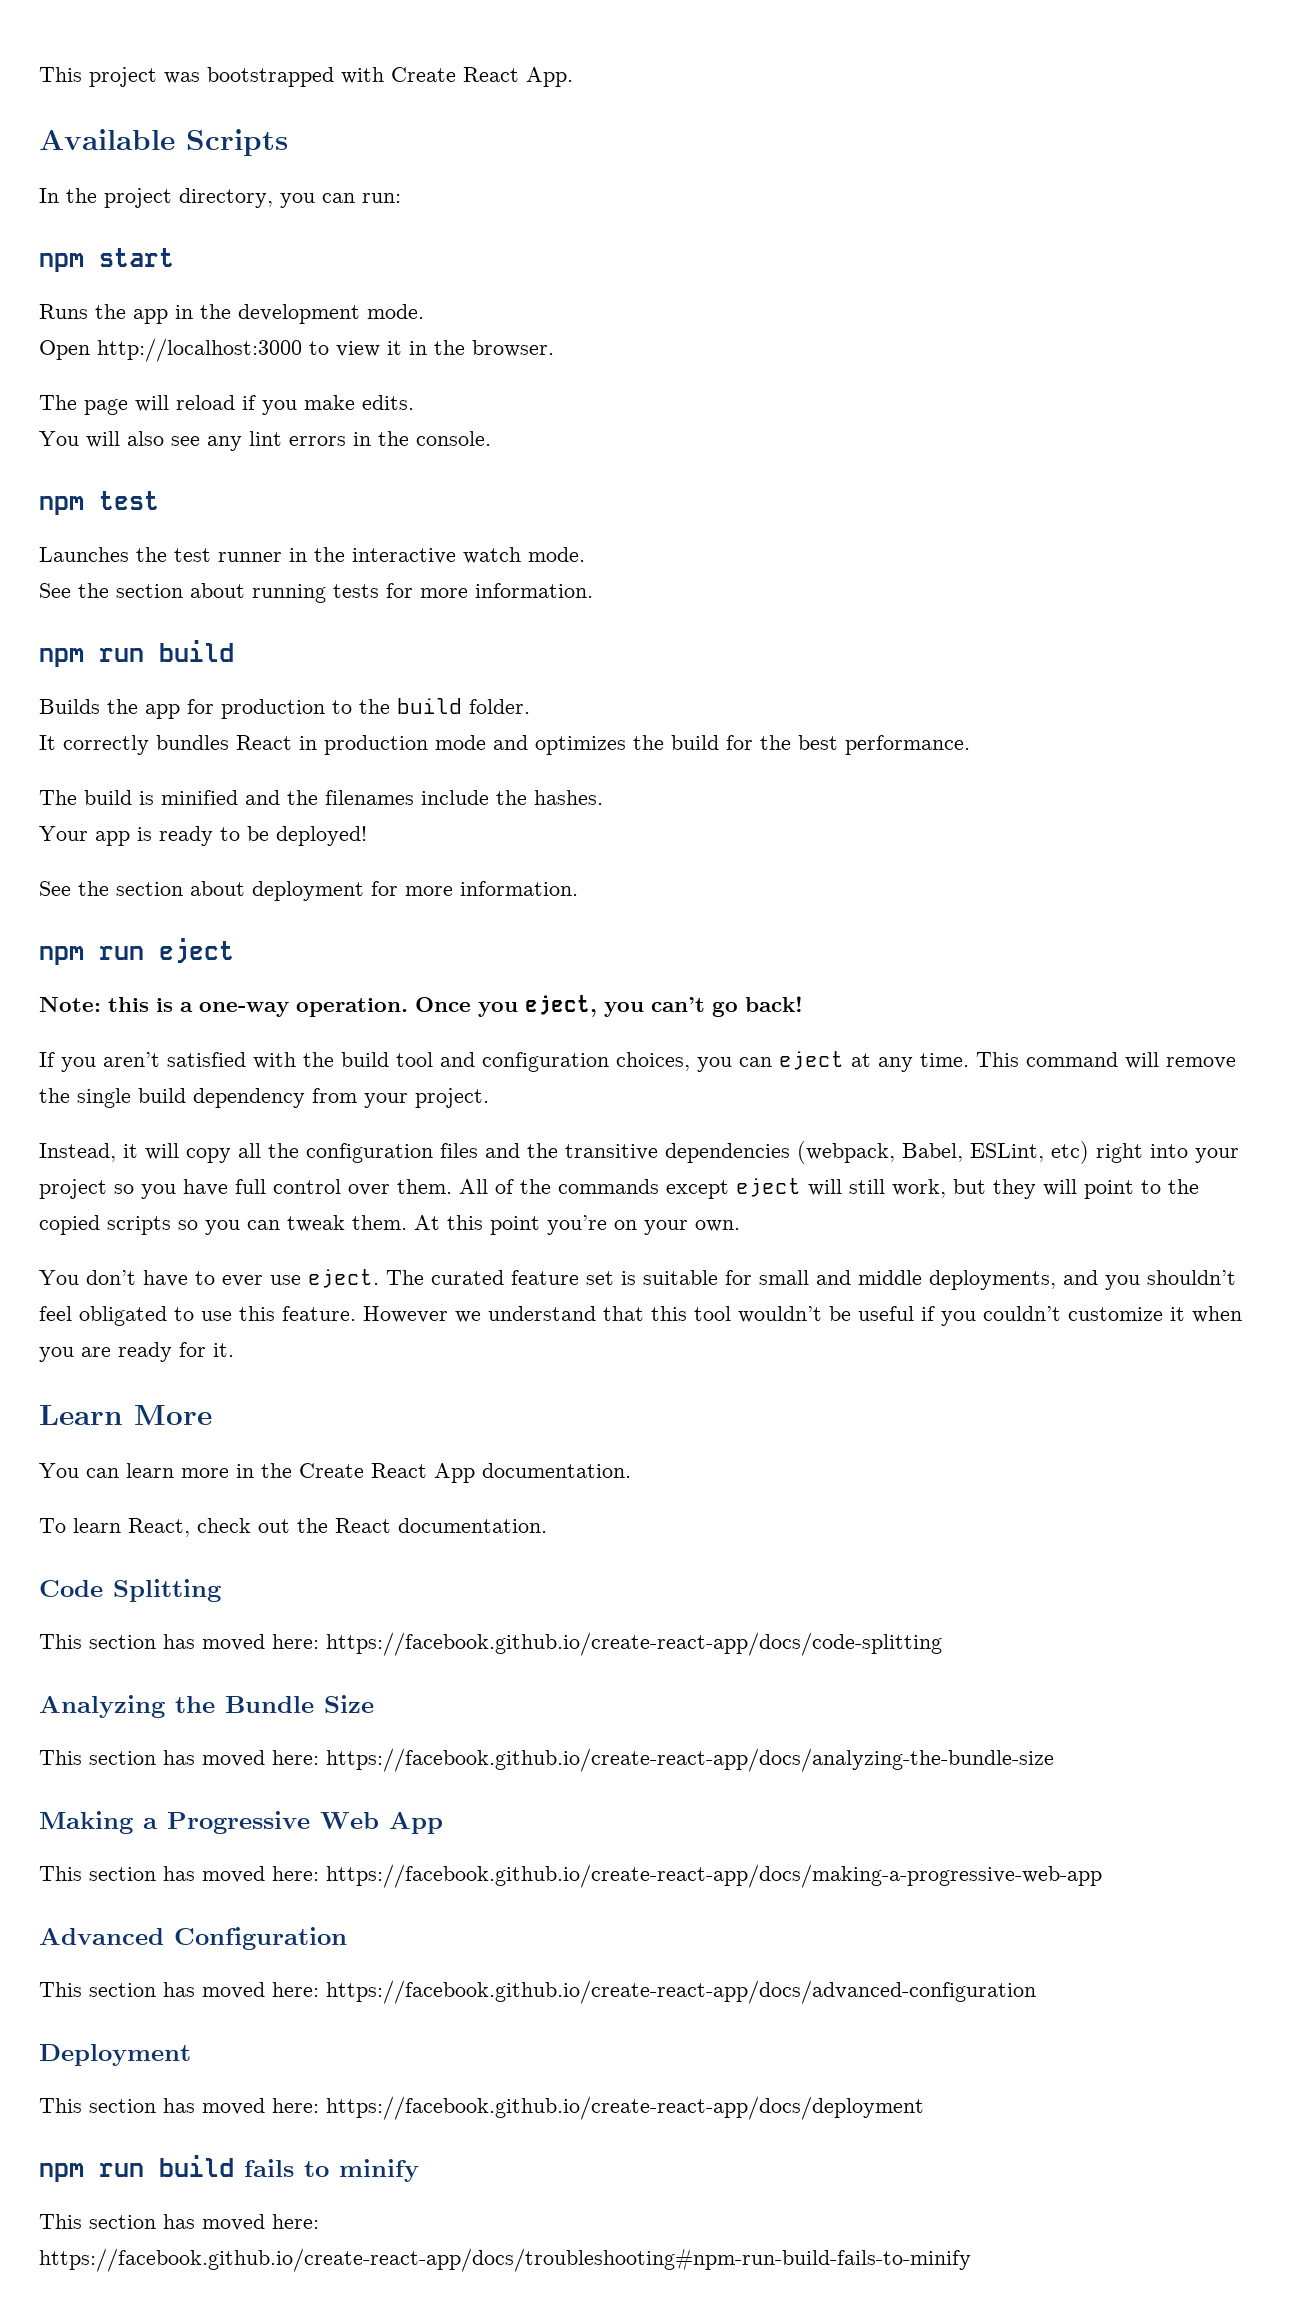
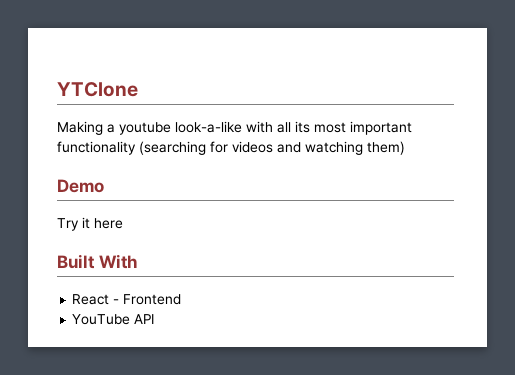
- This project was bootstrapped with Create React App.
- Available Scripts
- In the project directory, you can run:
- npm start
- Runs the app in the development mode.
- Open http://localhost:3000 to view it in the browser.
- The page will reload if you make edits.
- You will also see any lint errors in the console.
- npm test
- Launches the test runner in the interactive watch mode.
- See the section about running tests for more information.
- npm run build
- Builds the app for production to the build folder.
- It correctly bundles React in production mode and optimizes the build for the best performance.
- The build is minified and the filenames include the hashes.
- Your app is ready to be deployed!
- See the section about deployment for more information.
- npm run eject
- Note: this is a one-way operation. Once you eject, you can’t go back!
- If you aren’t satisfied with the build tool and configuration choices, you can eject at any time. This command will remove the single build dependency from your project.
- Instead, it will copy all the configuration files and the transitive dependencies (webpack, Babel, ESLint, etc) right into your project so you have full control over them. All of the commands except eject will still work, but they will point to the copied scripts so you can tweak them. At this point you’re on your own.
- You don’t have to ever use eject. The curated feature set is suitable for small and middle deployments, and you shouldn’t feel obligated to use this feature. However we understand that this tool wouldn’t be useful if you couldn’t customize it when you are ready for it.
- Learn More
- You can learn more in the Create React App documentation.
- To learn React, check out the React documentation.
- Code Splitting
- This section has moved here: https://facebook.github.io/create-react-app/docs/code-splitting
- Analyzing the Bundle Size
- This section has moved here: https://facebook.github.io/create-react-app/docs/analyzing-the-bundle-size
- Making a Progressive Web App
- This section has moved here: https://facebook.github.io/create-react-app/docs/making-a-progressive-web-app
- Advanced Configuration
- This section has moved here: https://facebook.github.io/create-react-app/docs/advanced-configuration
- Deployment
- This section has moved here: https://facebook.github.io/create-react-app/docs/deployment
- npm run build fails to minify
- This section has moved here: https://facebook.github.io/create-react-app/docs/troubleshooting#npm-run-build-fails-to-minify
+ YTClone
+ Making a youtube look-a-like with all its most important functionality (searching for videos and watching them)
+ Demo
+ Try it here
+ Built With
+ React - Frontend
+ YouTube API

